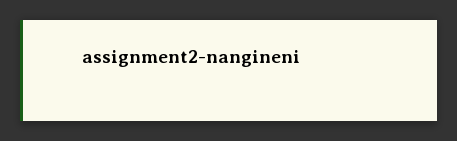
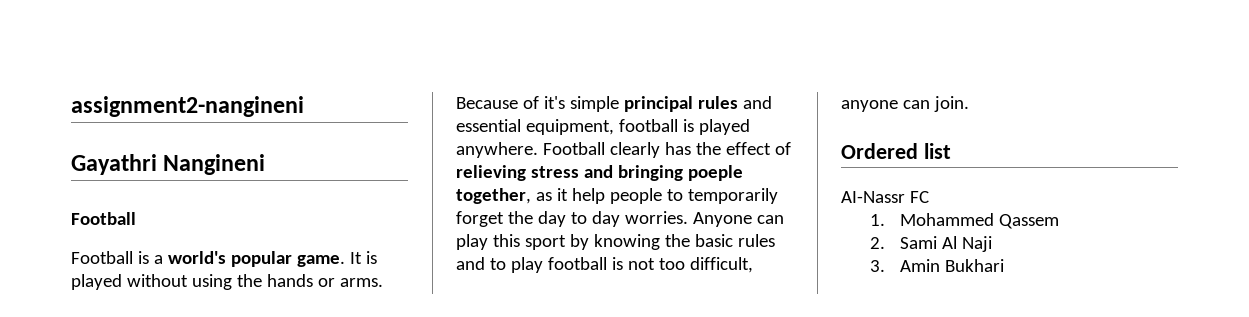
+ Gayathri Nangineni
+ Football
+ Football is a world's popular game. It is played without using the hands or arms. Because of it's simple principal rules and essential equipment, football is played anywhere. Football clearly has the effect of relieving stress and bringing poeple together, as it help people to temporarily forget the day to day worries. Anyone can play this sport by knowing the basic rules and to play football is not too difficult, anyone can join.
+ Ordered list
+ AI-Nassr FC
+ 1. Mohammed Qassem
+ 2. Sami Al Naji
+ 3. Amin Bukhari

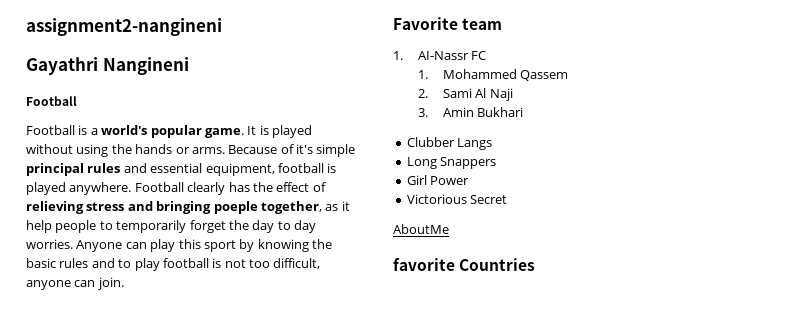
- Ordered list
- AI-Nassr FC
+ Favorite team
+ 1. AI-Nassr FC
+ Clubber Langs
+ Long Snappers
+ Girl Power
+ Victorious Secret
+ AboutMe
+ favorite Countries

